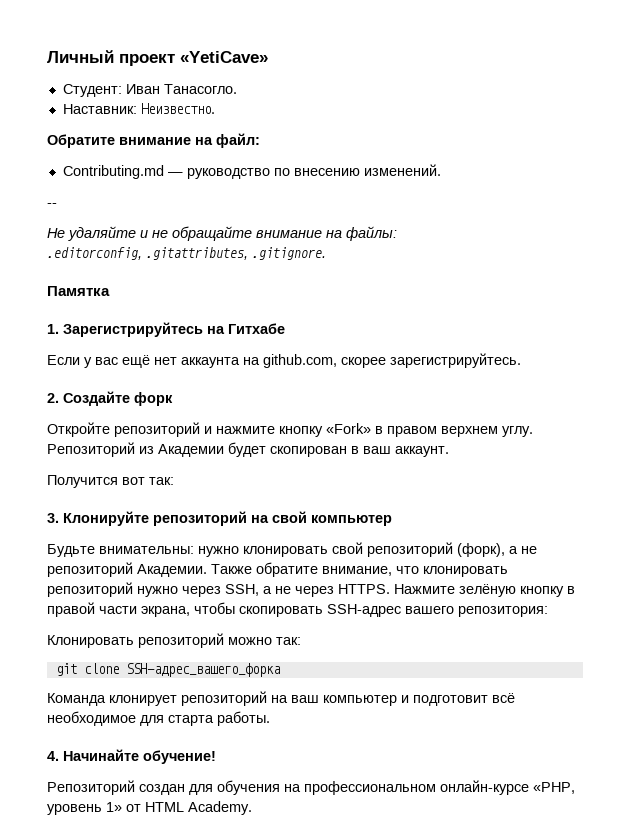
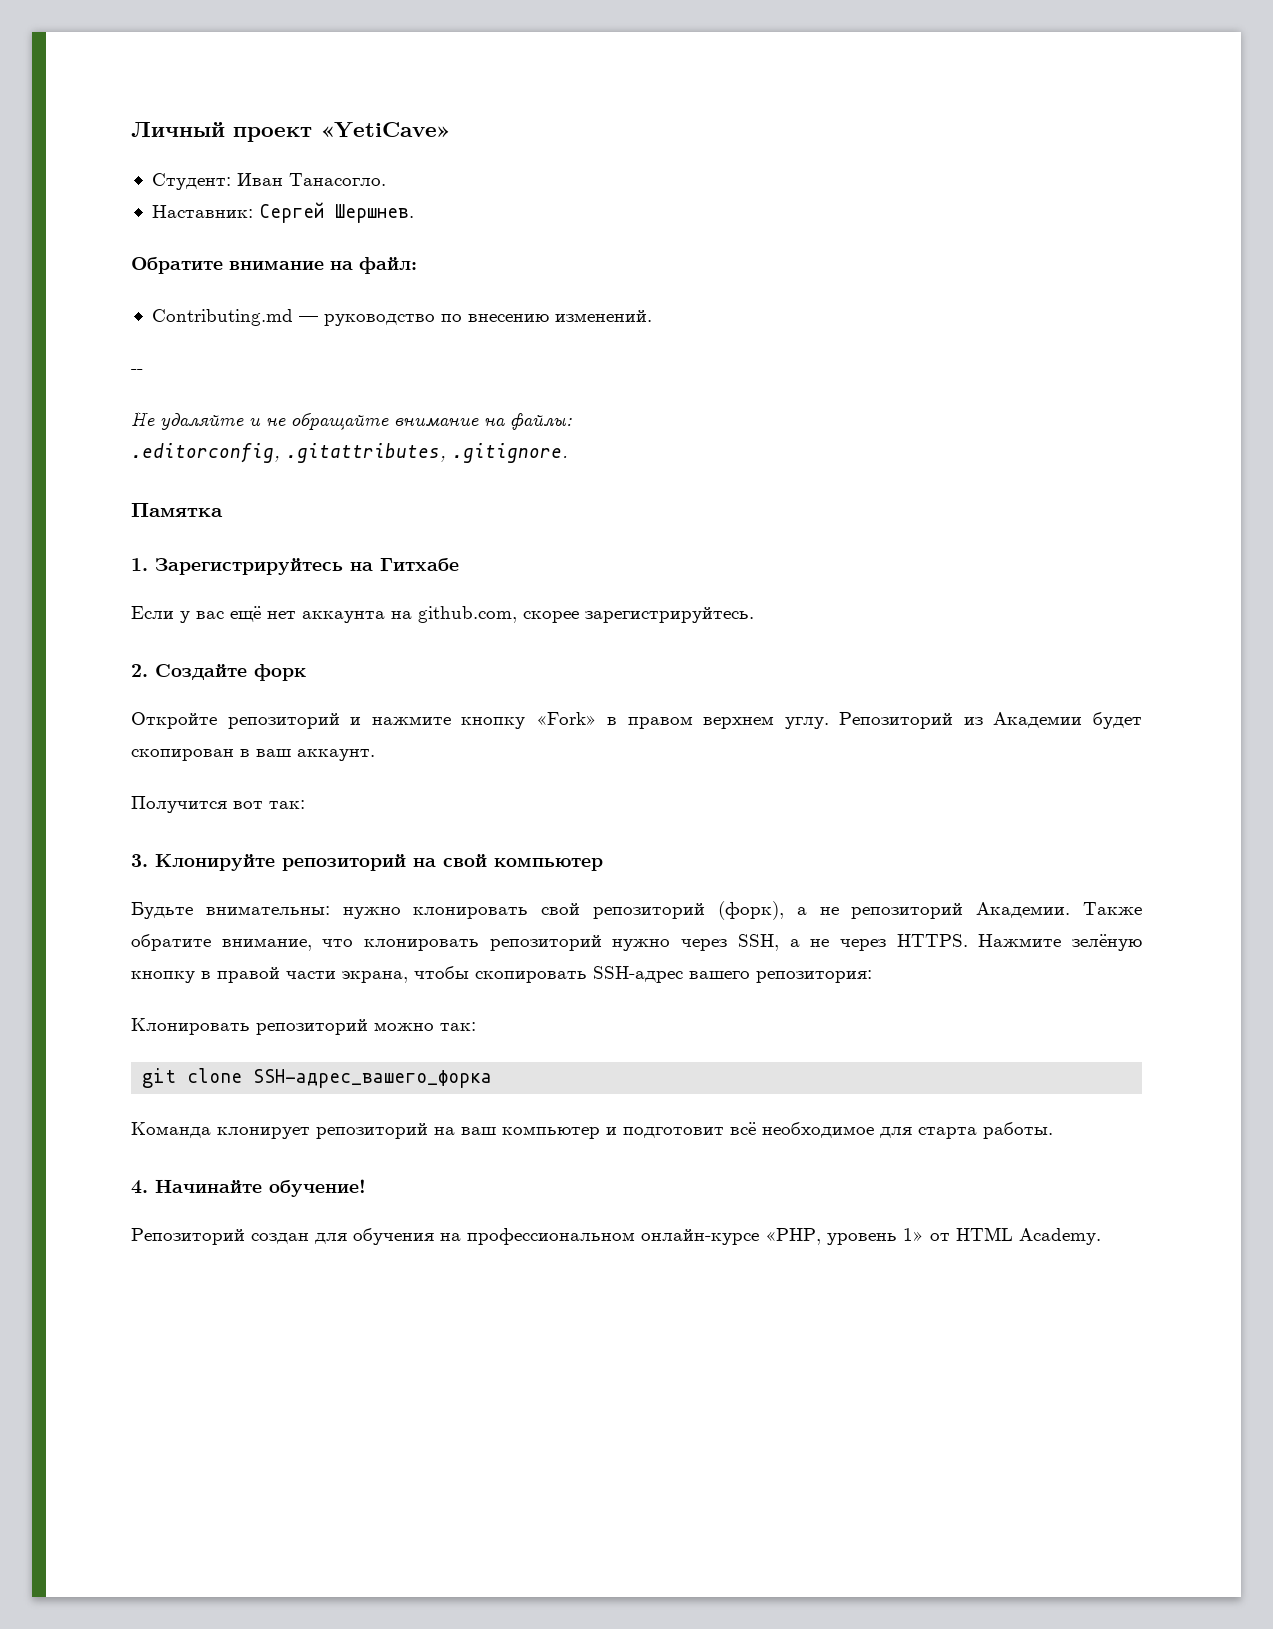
- Наставник: Неизвестно.
+ Наставник: Сергей Шершнев.

